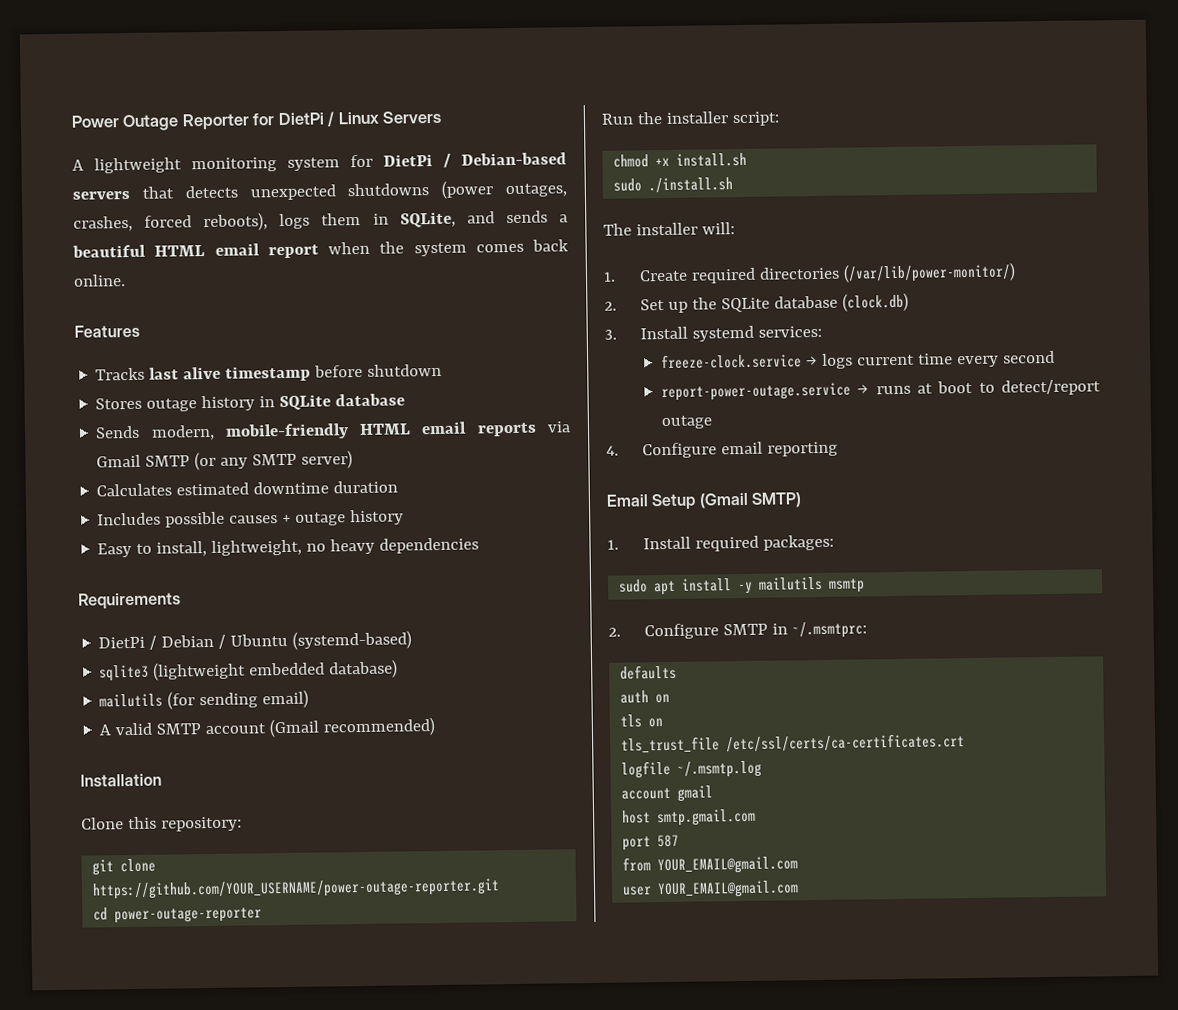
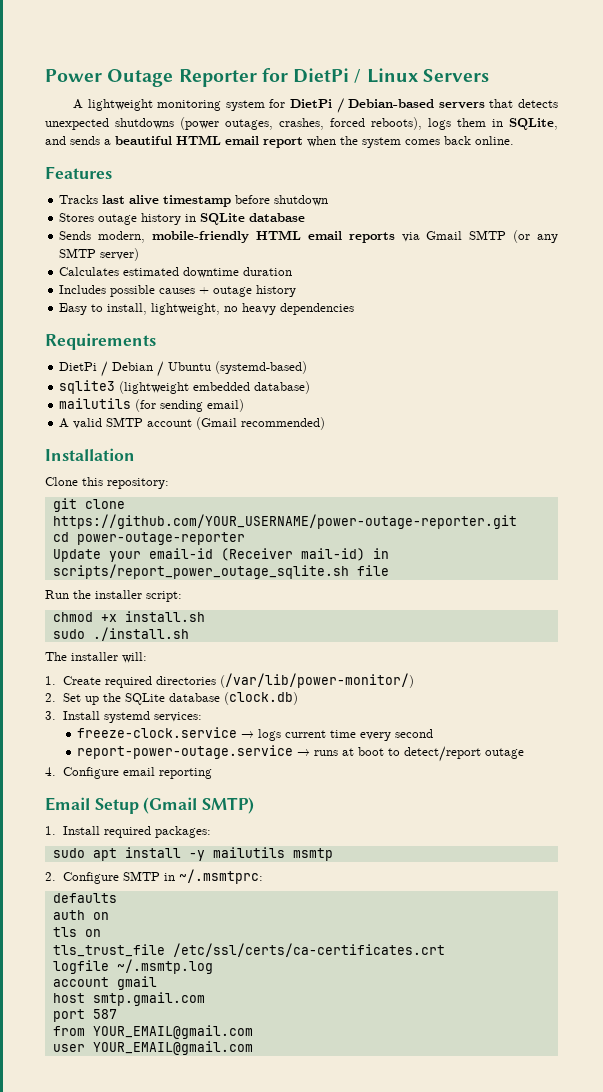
+ Update your email-id (Receiver mail-id) in scripts/report_power_outage_sqlite.sh file

